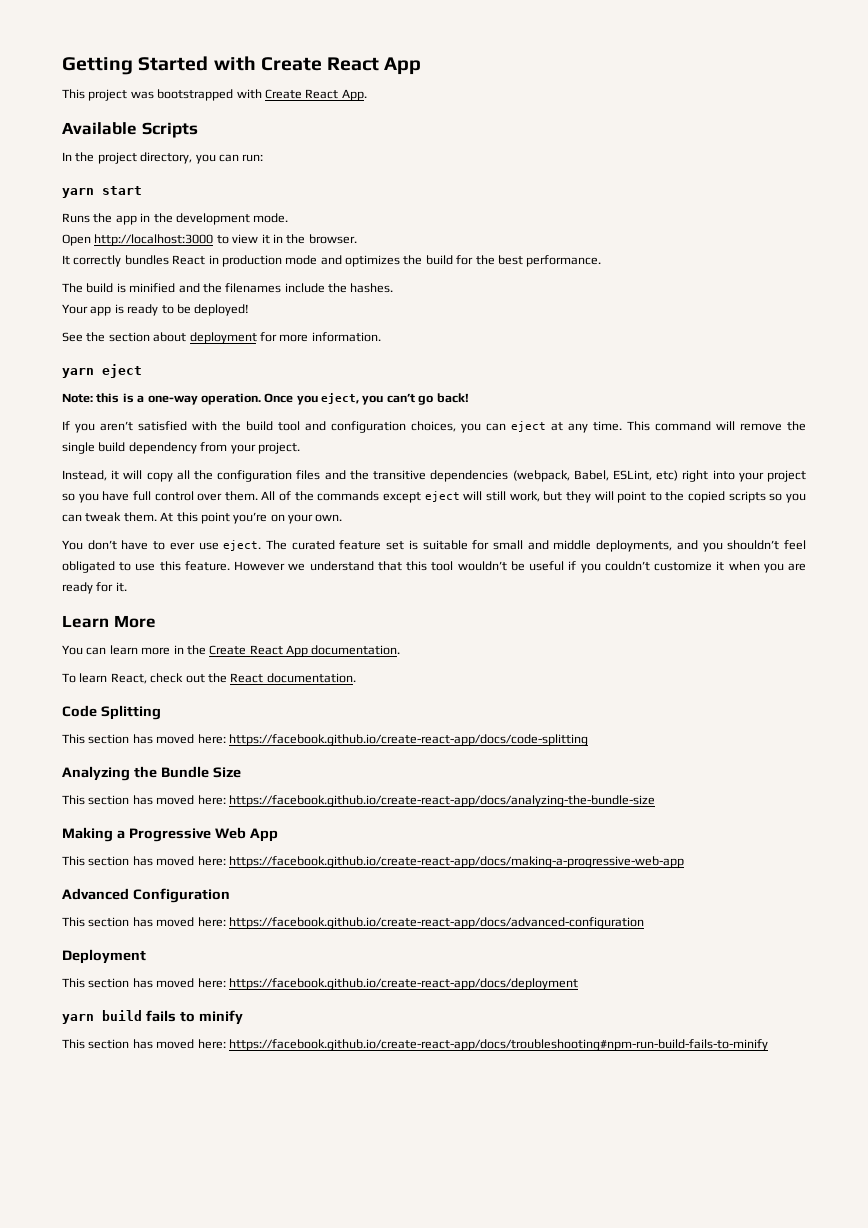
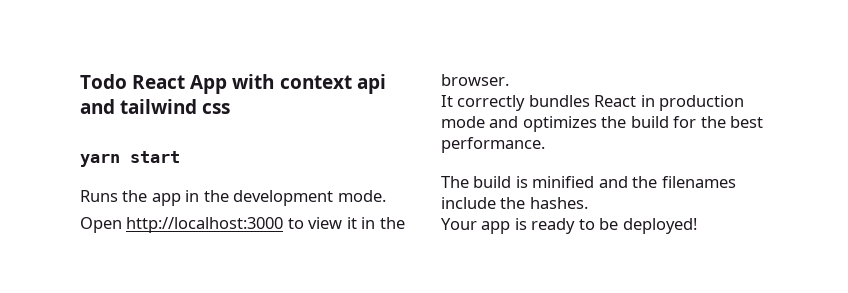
- Getting Started with Create React App
- This project was bootstrapped with Create React App.
- Available Scripts
- In the project directory, you can run:
+ Todo React App with context api and tailwind css
- See the section about deployment for more information.
- yarn eject
- Note: this is a one-way operation. Once you eject, you can’t go back!
- If you aren’t satisfied with the build tool and configuration choices, you can eject at any time. This command will remove the single build dependency from your project.
- Instead, it will copy all the configuration files and the transitive dependencies (webpack, Babel, ESLint, etc) right into your project so you have full control over them. All of the commands except eject will still work, but they will point to the copied scripts so you can tweak them. At this point you’re on your own.
- You don’t have to ever use eject. The curated feature set is suitable for small and middle deployments, and you shouldn’t feel obligated to use this feature. However we understand that this tool wouldn’t be useful if you couldn’t customize it when you are ready for it.
- Learn More
- You can learn more in the Create React App documentation.
- To learn React, check out the React documentation.
- Code Splitting
- This section has moved here: https://facebook.github.io/create-react-app/docs/code-splitting
- Analyzing the Bundle Size
- This section has moved here: https://facebook.github.io/create-react-app/docs/analyzing-the-bundle-size
- Making a Progressive Web App
- This section has moved here: https://facebook.github.io/create-react-app/docs/making-a-progressive-web-app
- Advanced Configuration
- This section has moved here: https://facebook.github.io/create-react-app/docs/advanced-configuration
- Deployment
- This section has moved here: https://facebook.github.io/create-react-app/docs/deployment
- yarn build fails to minify
- This section has moved here: https://facebook.github.io/create-react-app/docs/troubleshooting#npm-run-build-fails-to-minify

